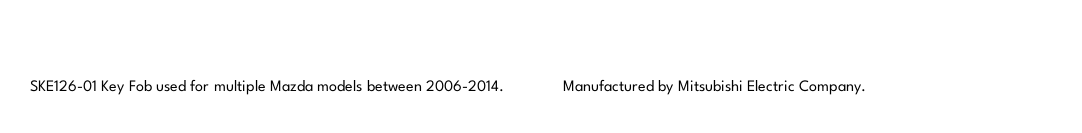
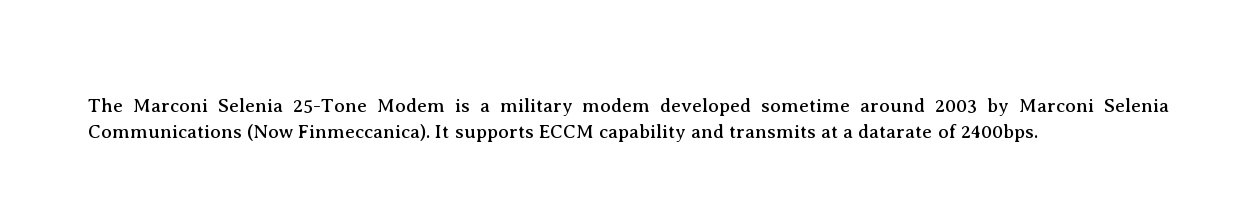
- SKE126-01 Key Fob used for multiple Mazda models between 2006-2014. Manufactured by Mitsubishi Electric Company.
+ The Marconi Selenia 25-Tone Modem is a military modem developed sometime around 2003 by Marconi Selenia Communications (Now Finmeccanica). It supports ECCM capability and transmits at a datarate of 2400bps.

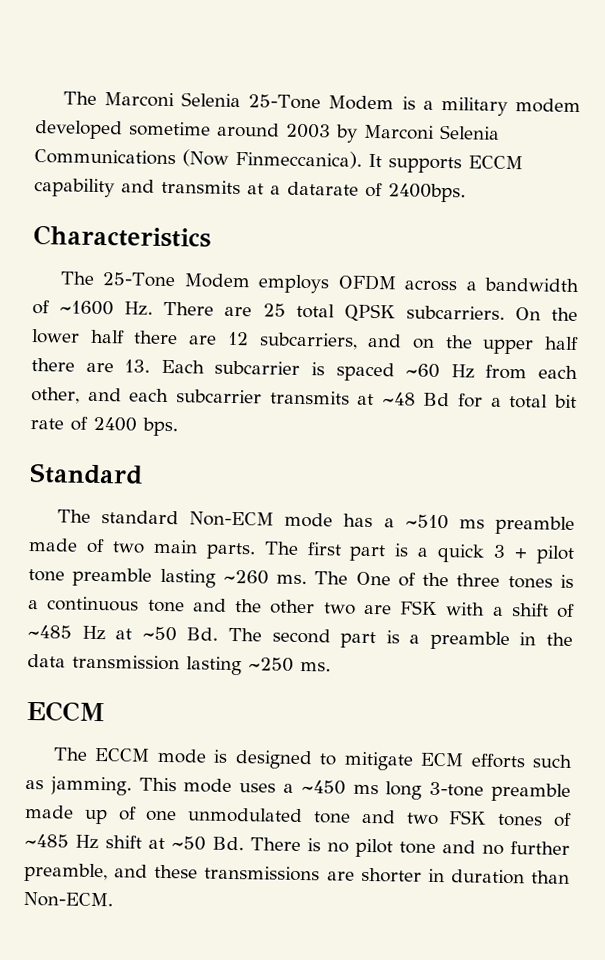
+ Characteristics
+ The 25-Tone Modem employs OFDM across a bandwidth of ~1600 Hz. There are 25 total QPSK subcarriers. On the lower half there are 12 subcarriers, and on the upper half there are 13. Each subcarrier is spaced ~60 Hz from each other, and each subcarrier transmits at ~48 Bd for a total bit rate of 2400 bps.
+ Standard
+ The standard Non-ECM mode has a ~510 ms preamble made of two main parts. The first part is a quick 3 + pilot tone preamble lasting ~260 ms. The One of the three tones is a continuous tone and the other two are FSK with a shift of ~485 Hz at ~50 Bd. The second part is a preamble in the data transmission lasting ~250 ms.
+ ECCM
+ The ECCM mode is designed to mitigate ECM efforts such as jamming. This mode uses a ~450 ms long 3-tone preamble made up of one unmodulated tone and two FSK tones of ~485 Hz shift at ~50 Bd. There is no pilot tone and no further preamble, and these transmissions are shorter in duration than Non-ECM.

